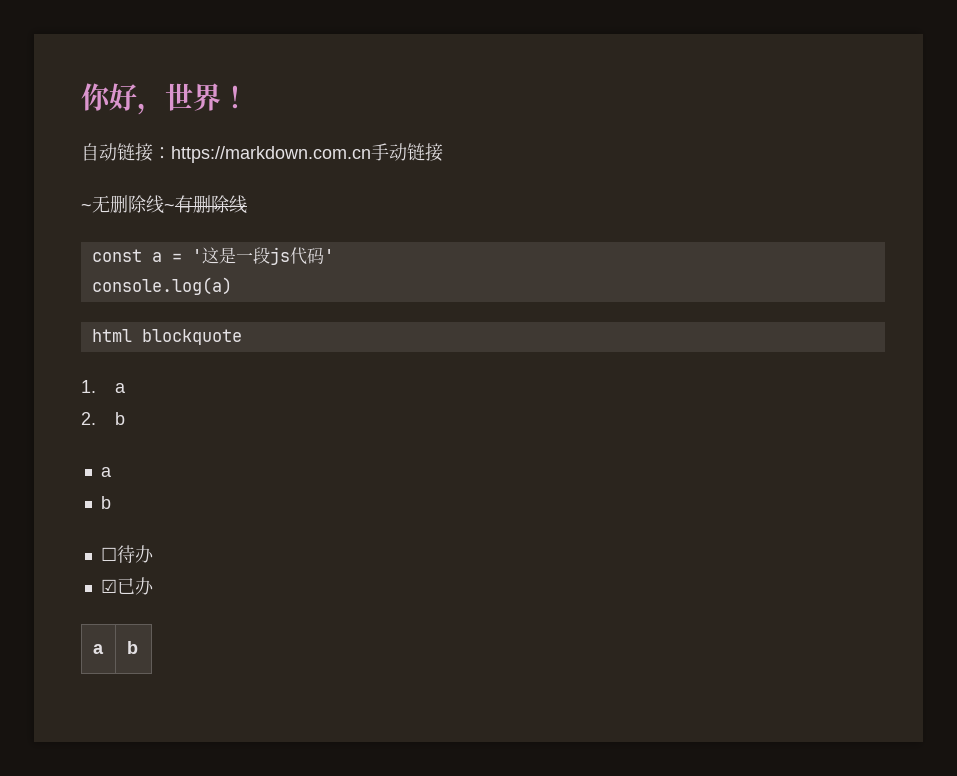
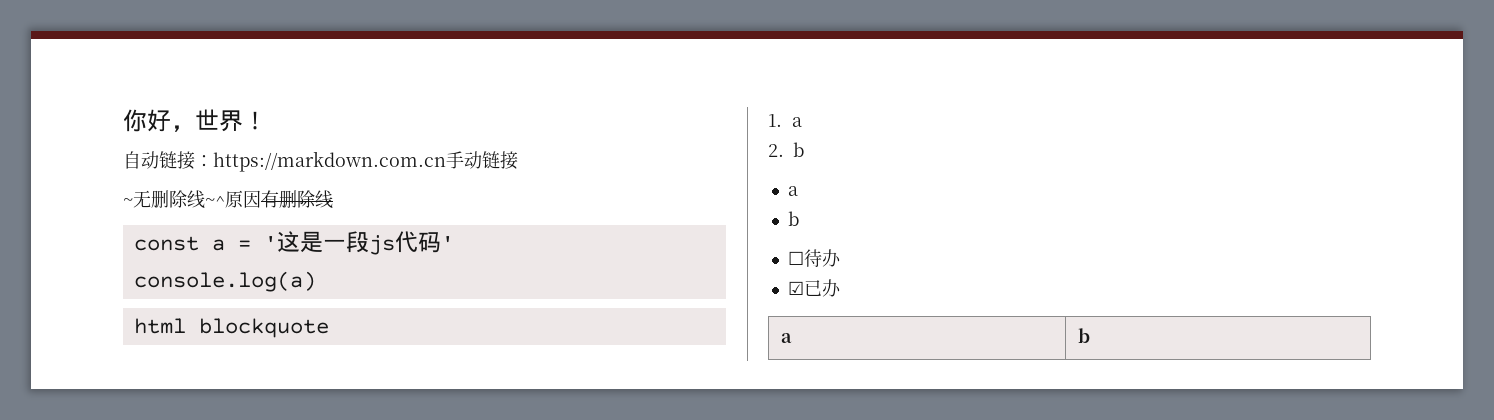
- ~无删除线~有删除线
+ ~无删除线~^原因有删除线

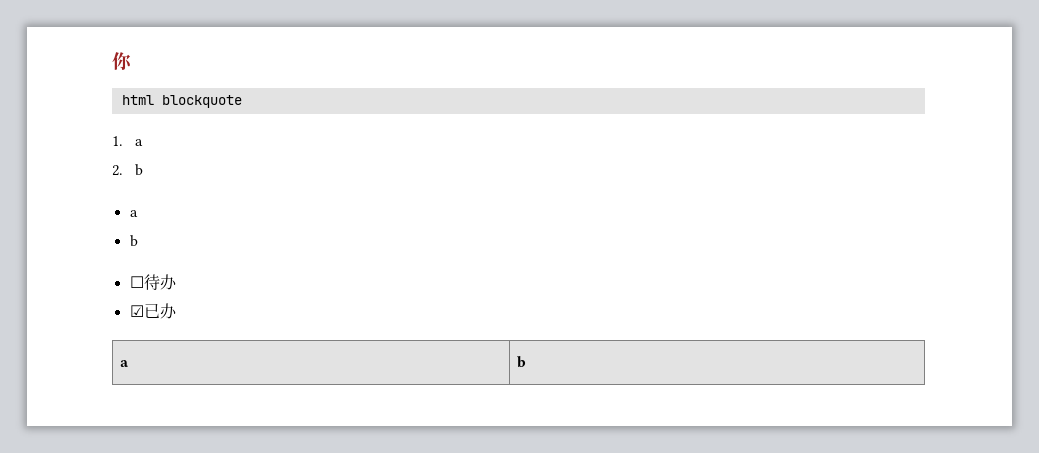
- 你好，世界！
- 自动链接：https://markdown.com.cn手动链接
- ~无删除线~^原因有删除线
- const a = '这是一段js代码'
- console.log(a)
+ 你

